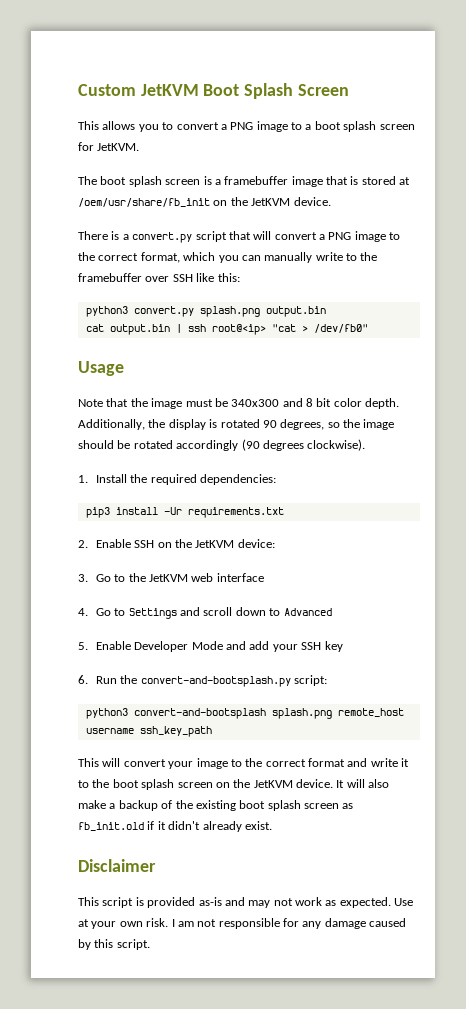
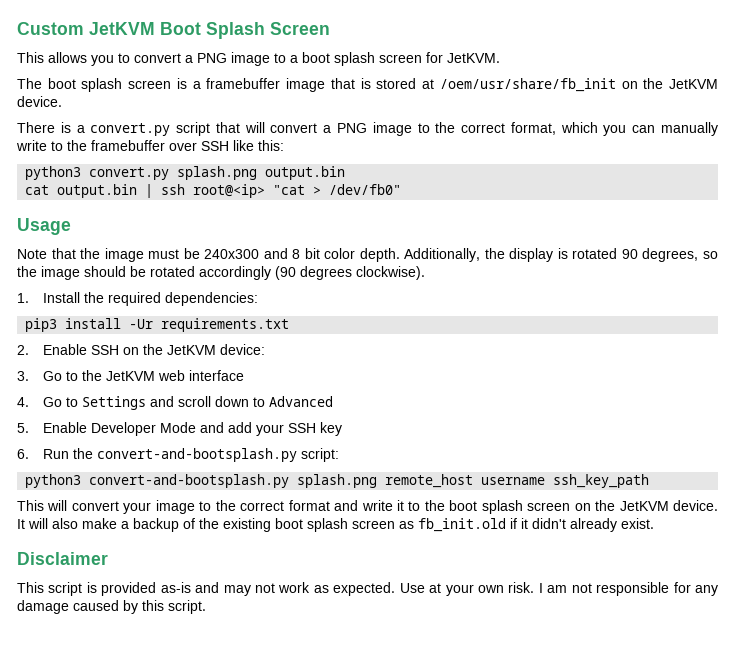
- Note that the image must be 340x300 and 8 bit color depth.
+ Note that the image must be 240x300 and 8 bit color depth.
- python3 convert-and-bootsplash splash.png remote_host username ssh_key_path
+ python3 convert-and-bootsplash.py splash.png remote_host username ssh_key_path

